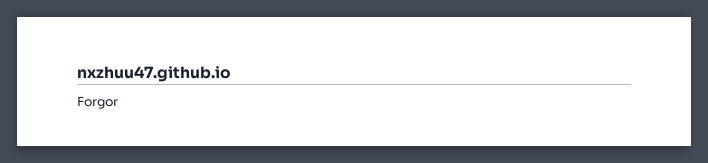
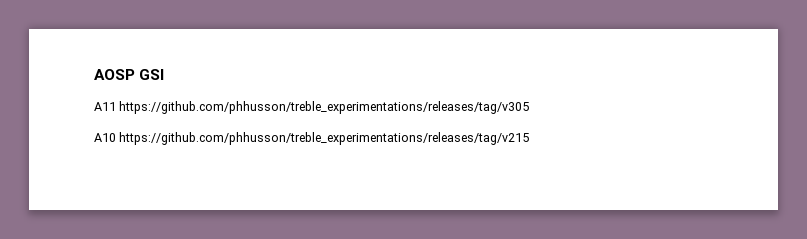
- nxzhuu47.github.io
- Forgor
+ AOSP GSI
+ A11 https://github.com/phhusson/treble_experimentations/releases/tag/v305
+ A10 https://github.com/phhusson/treble_experimentations/releases/tag/v215

